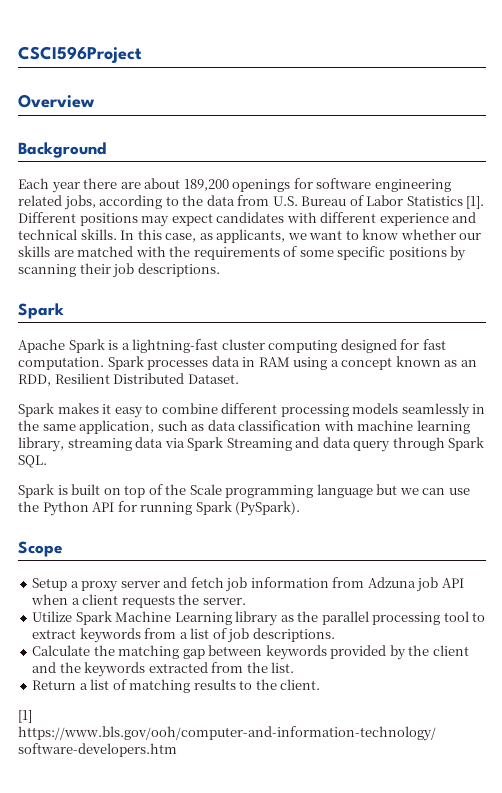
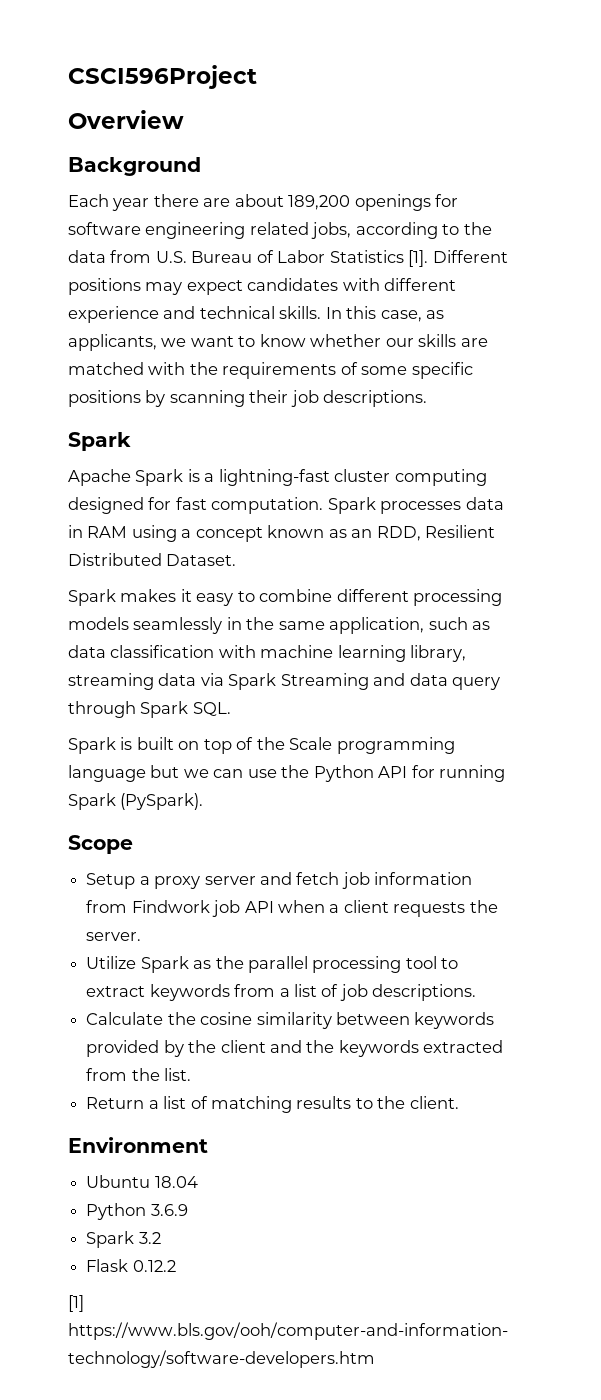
- Setup a proxy server and fetch job information from Adzuna job API when a client requests the server.
+ Setup a proxy server and fetch job information from Findwork job API when a client requests the server.
- Utilize Spark Machine Learning library as the parallel processing tool to extract keywords from a list of job descriptions.
+ Utilize Spark as the parallel processing tool to extract keywords from a list of job descriptions.
- Calculate the matching gap between keywords provided by the client and the keywords extracted from the list.
+ Calculate the cosine similarity between keywords provided by the client and the keywords extracted from the list.
+ Environment
+ Ubuntu 18.04
+ Python 3.6.9
+ Spark 3.2
+ Flask 0.12.2

